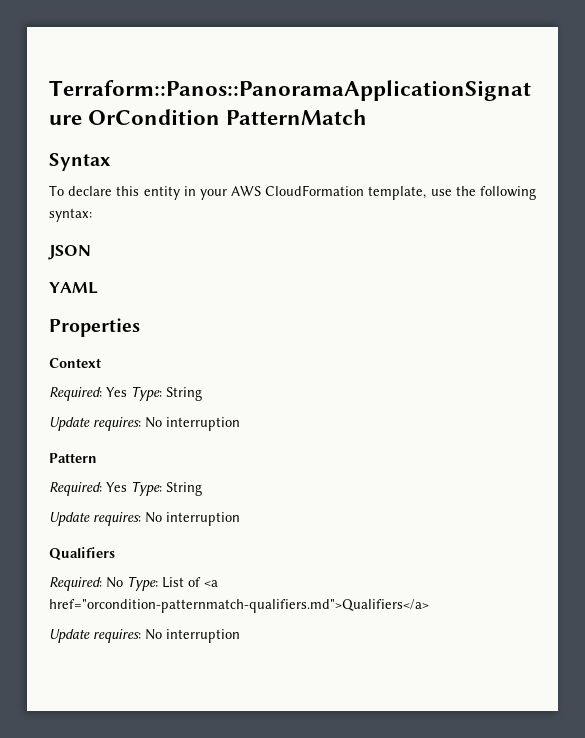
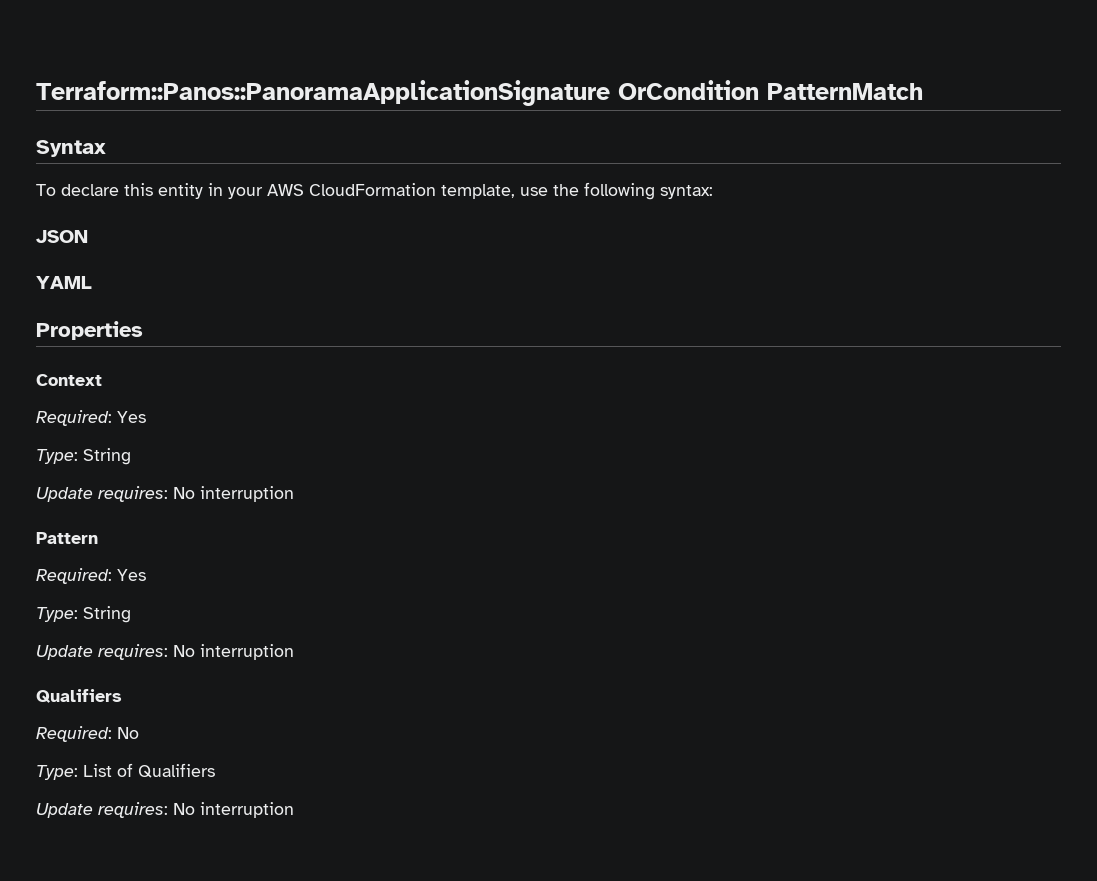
  Context
- Required: Yes Type: String
+ Required: Yes
+ Type: String
  Pattern
- Required: Yes Type: String
+ Required: Yes
+ Type: String
- Required: No Type: List of <a href="orcondition-patternmatch-qualifiers.md">Qualifiers</a>
+ Required: No
+ Type: List of Qualifiers

